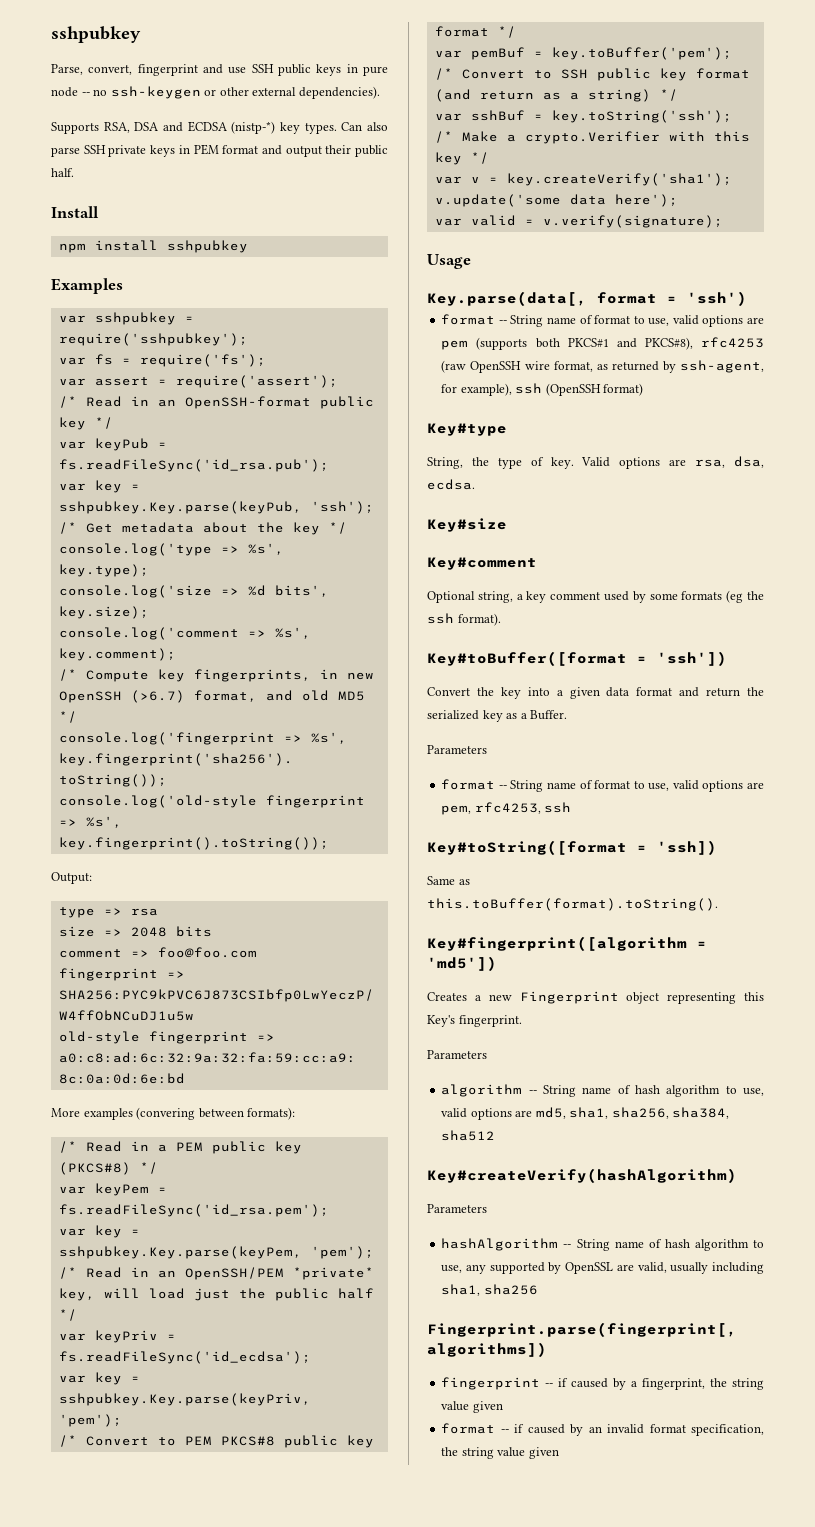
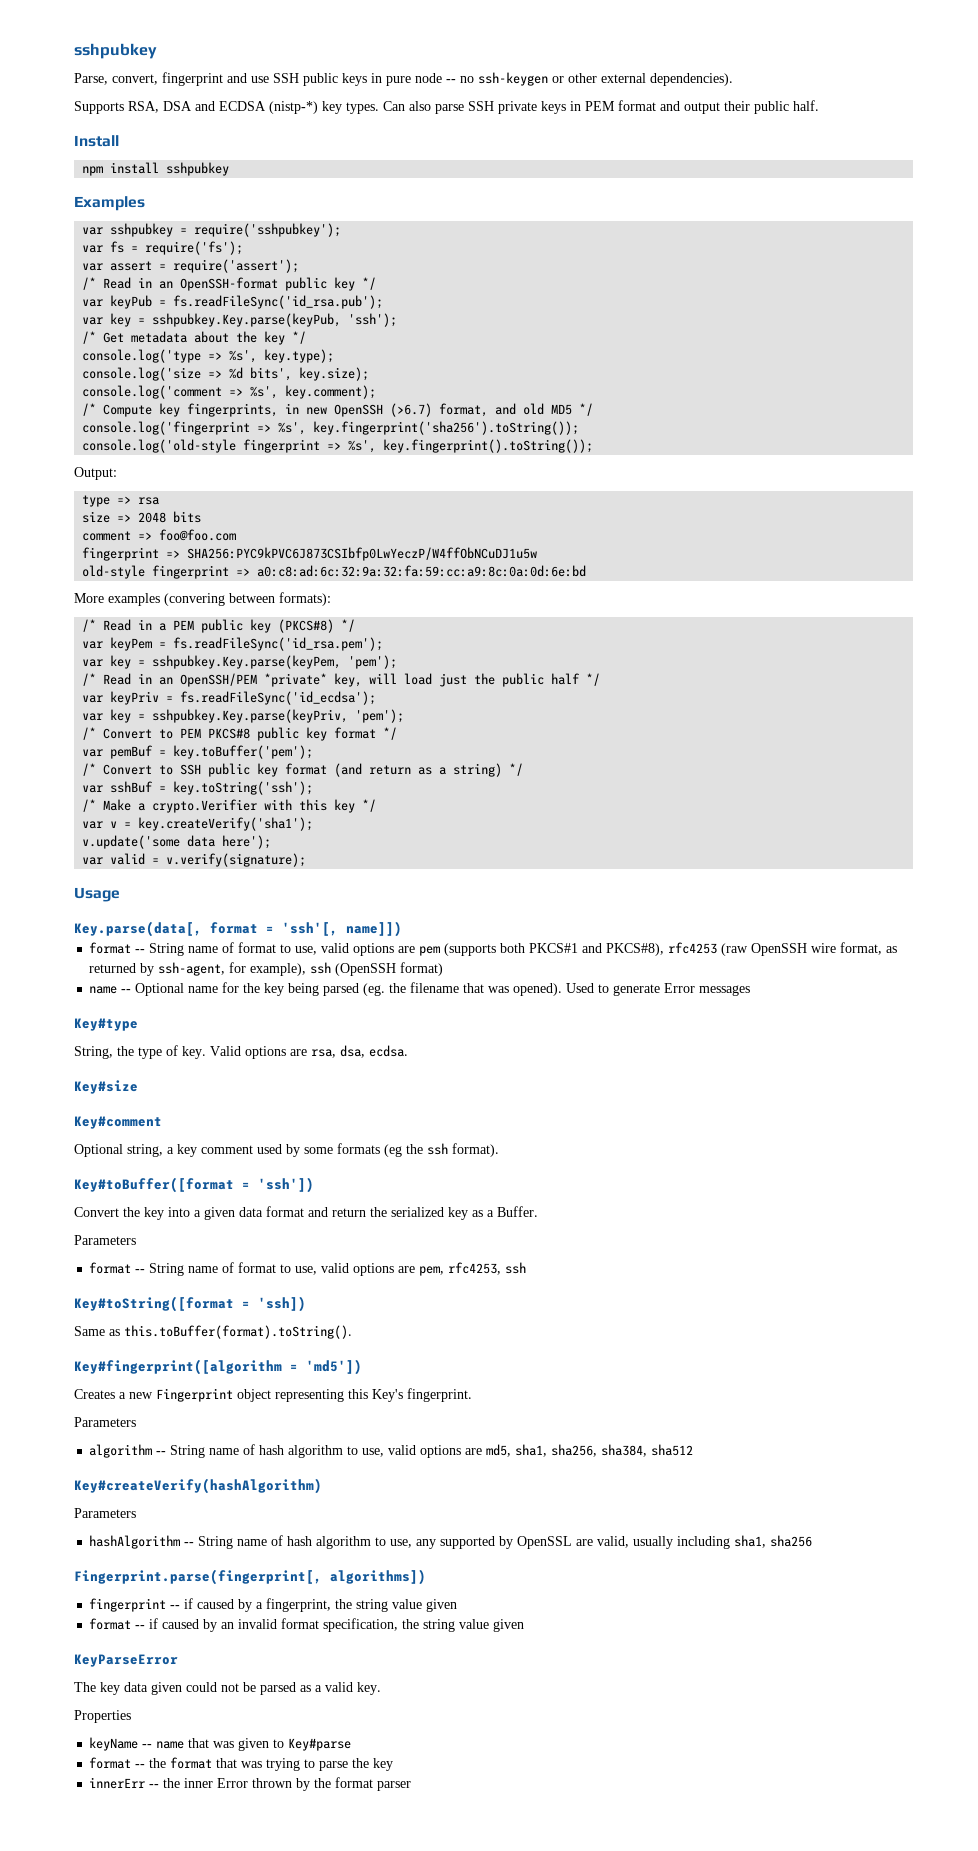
- Key.parse(data[, format = 'ssh')
+ Key.parse(data[, format = 'ssh'[, name]])
+ name -- Optional name for the key being parsed (eg. the filename that was opened). Used to generate Error messages
+ KeyParseError
+ The key data given could not be parsed as a valid key.
+ Properties
+ keyName -- name that was given to Key#parse
+ format -- the format that was trying to parse the key
+ innerErr -- the inner Error thrown by the format parser

